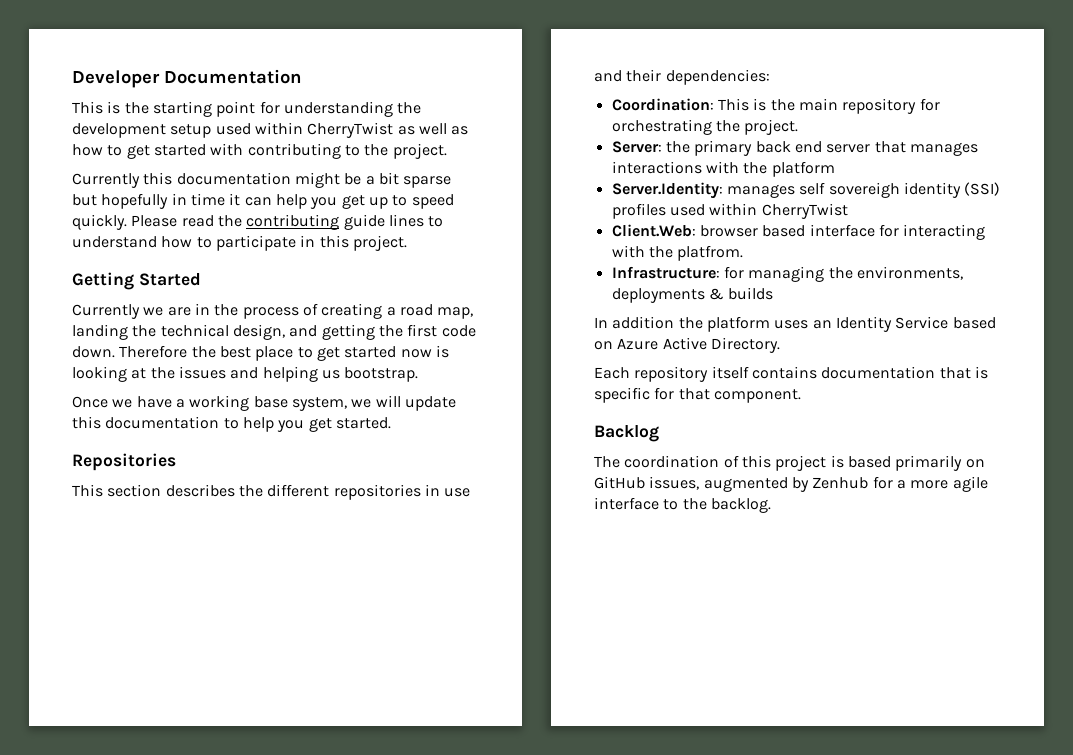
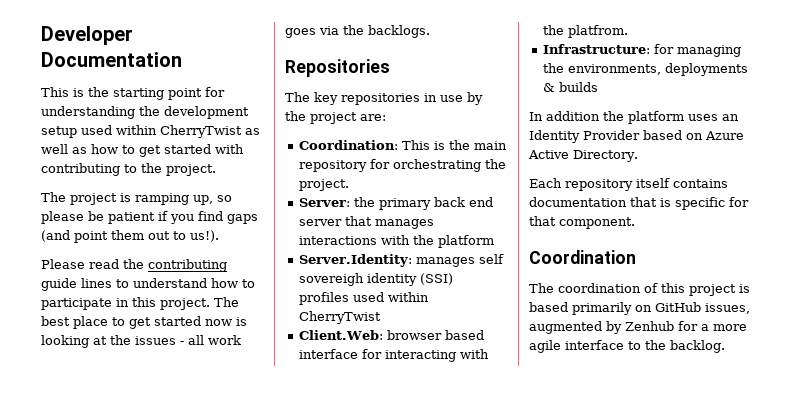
- Currently this documentation might be a bit sparse but hopefully in time it can help you get up to speed quickly. Please read the contributing guide lines to understand how to participate in this project.
- Getting Started
- Currently we are in the process of creating a road map, landing the technical design, and getting the first code down. Therefore the best place to get started now is looking at the issues and helping us bootstrap.
- Once we have a working base system, we will update this documentation to help you get started.
+ The project is ramping up, so please be patient if you find gaps (and point them out to us!).
+ Please read the contributing guide lines to understand how to participate in this project. The best place to get started now is looking at the issues - all work goes via the backlogs.
  Repositories
- This section describes the different repositories in use and their dependencies:
+ The key repositories in use by the project are:
- In addition the platform uses an Identity Service based on Azure Active Directory.
+ In addition the platform uses an Identity Provider based on Azure Active Directory.
- Backlog
+ Coordination

